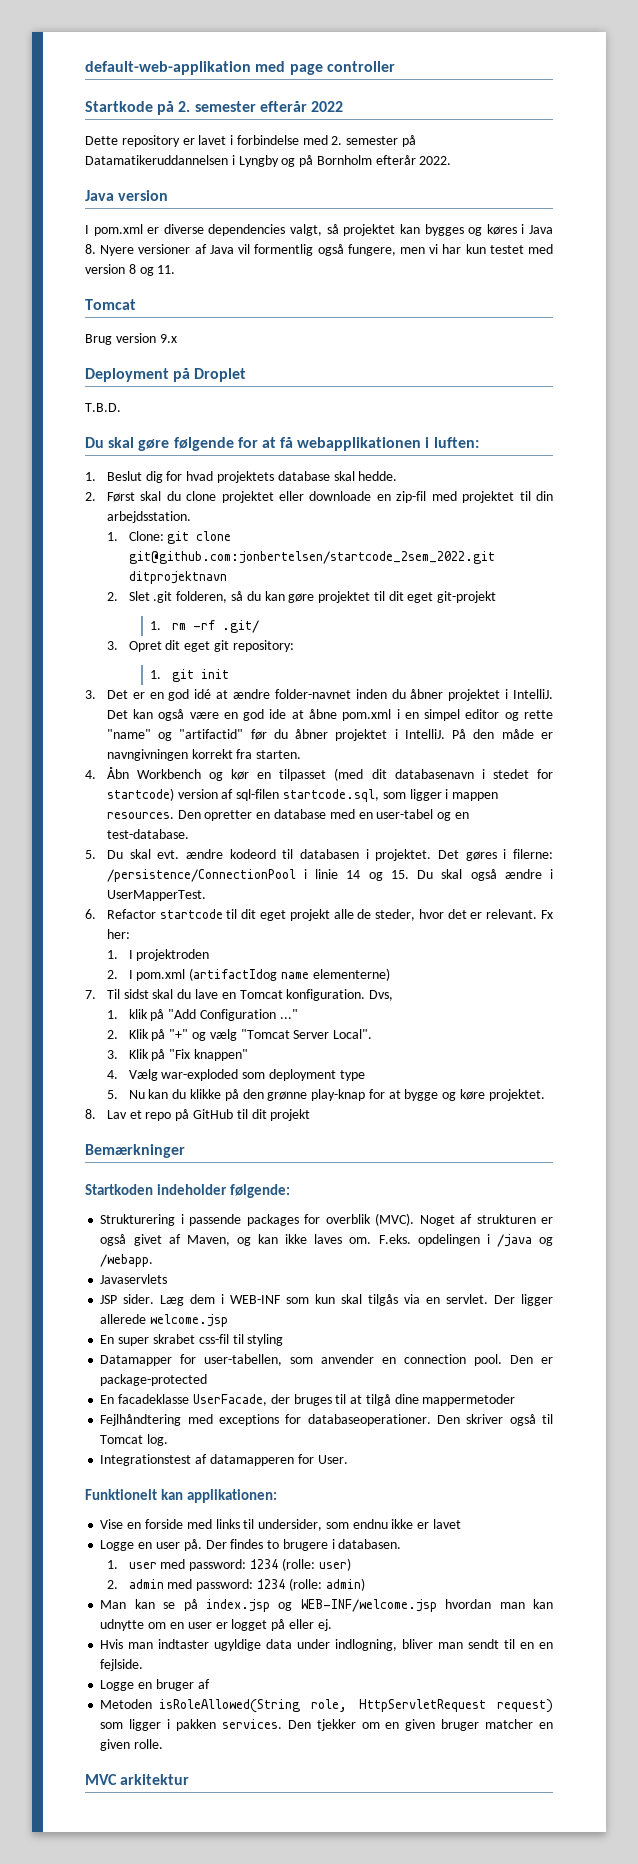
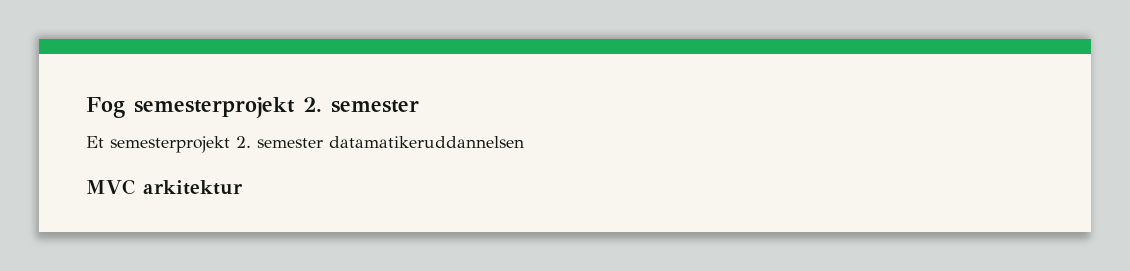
- default-web-applikation med page controller
- Startkode på 2. semester efterår 2022
- Dette repository er lavet i forbindelse med 2. semester på Datamatikeruddannelsen i Lyngby og på Bornholm efterår 2022.
- Java version
- I pom.xml er diverse dependencies valgt, så projektet kan bygges og køres i Java 8. Nyere versioner af Java vil formentlig også fungere, men vi har kun testet med version 8 og 11.
- Tomcat
- Brug version 9.x
- Deployment på Droplet
- T.B.D.
- Du skal gøre følgende for at få webapplikationen i luften:
- 1. Beslut dig for hvad projektets database skal hedde.
- 2. Først skal du clone projektet eller downloade en zip-fil med projektet til din arbejdsstation.
- 1. Clone: git clone git@github.com:jonbertelsen/startcode_2sem_2022.git ditprojektnavn
- 2. Slet .git folderen, så du kan gøre projektet til dit eget git-projekt
- 1. rm -rf .git/
- 3. Opret dit eget git repository:
- 1. git init
- 3. Det er en god idé at ændre folder-navnet inden du åbner projektet i IntelliJ. Det kan også være en god ide at åbne pom.xml i en simpel editor og rette "name" og "artifactid" før du åbner projektet i IntelliJ. På den måde er navngivningen korrekt fra starten.
- 4. Åbn Workbench og kør en tilpasset (med dit databasenavn i stedet for startcode) version af sql-filen startcode.sql, som ligger i mappen resources. Den opretter en database med en user-tabel og en test-database.
- 5. Du skal evt. ændre kodeord til databasen i projektet. Det gøres i filerne: /persistence/ConnectionPool i linie 14 og 15. Du skal også ændre i UserMapperTest.
- 6. Refactor startcode til dit eget projekt alle de steder, hvor det er relevant. Fx her:
- 1. I projektroden
- 2. I pom.xml (artifactIdog name elementerne)
- 7. Til sidst skal du lave en Tomcat konfiguration. Dvs,
- 1. klik på "Add Configuration ..."
- 2. Klik på "+" og vælg "Tomcat Server Local".
- 3. Klik på "Fix knappen"
- 4. Vælg war-exploded som deployment type
- 5. Nu kan du klikke på den grønne play-knap for at bygge og køre projektet.
- 8. Lav et repo på GitHub til dit projekt
- Bemærkninger
- Startkoden indeholder følgende:
- Strukturering i passende packages for overblik (MVC). Noget af strukturen er også givet af Maven, og kan ikke laves om. F.eks. opdelingen i /java og /webapp.
- Javaservlets
- JSP sider. Læg dem i WEB-INF som kun skal tilgås via en servlet. Der ligger allerede welcome.jsp
- En super skrabet css-fil til styling
- Datamapper for user-tabellen, som anvender en connection pool. Den er package-protected
- En facadeklasse UserFacade, der bruges til at tilgå dine mappermetoder
- Fejlhåndtering med exceptions for databaseoperationer. Den skriver også til Tomcat log.
- Integrationstest af datamapperen for User.
- Funktionelt kan applikationen:
- Vise en forside med links til undersider, som endnu ikke er lavet
- Logge en user på. Der findes to brugere i databasen.
- 1. user med password: 1234 (rolle: user)
- 2. admin med password: 1234 (rolle: admin)
- Man kan se på index.jsp og WEB-INF/welcome.jsp hvordan man kan udnytte om en user er logget på eller ej.
- Hvis man indtaster ugyldige data under indlogning, bliver man sendt til en en fejlside.
- Logge en bruger af
- Metoden isRoleAllowed(String role, HttpServletRequest request) som ligger i pakken services. Den tjekker om en given bruger matcher en given rolle.
+ Fog semesterprojekt 2. semester
+ Et semesterprojekt 2. semester datamatikeruddannelsen

